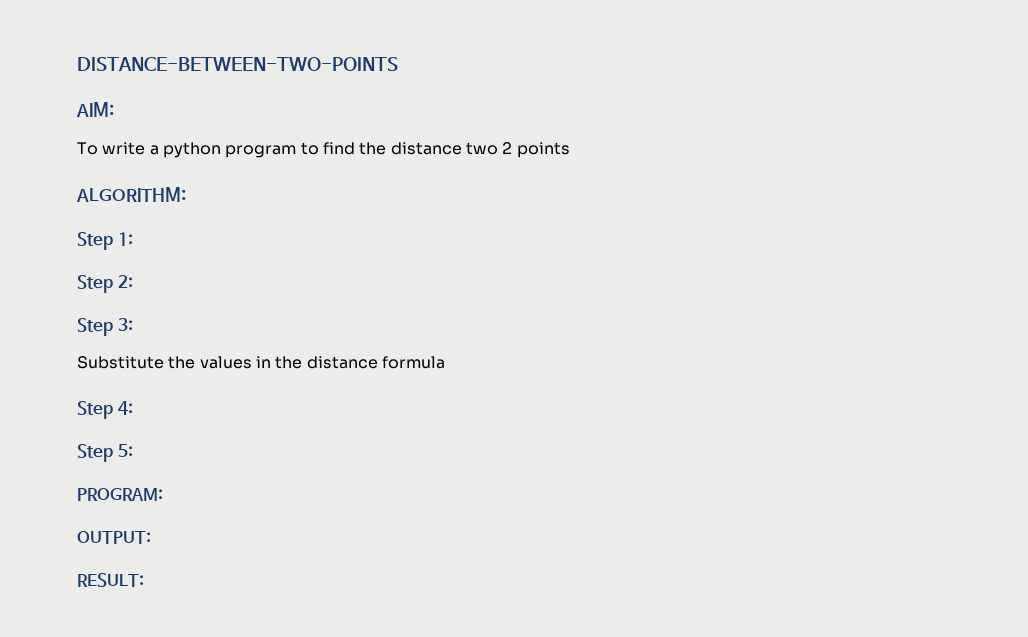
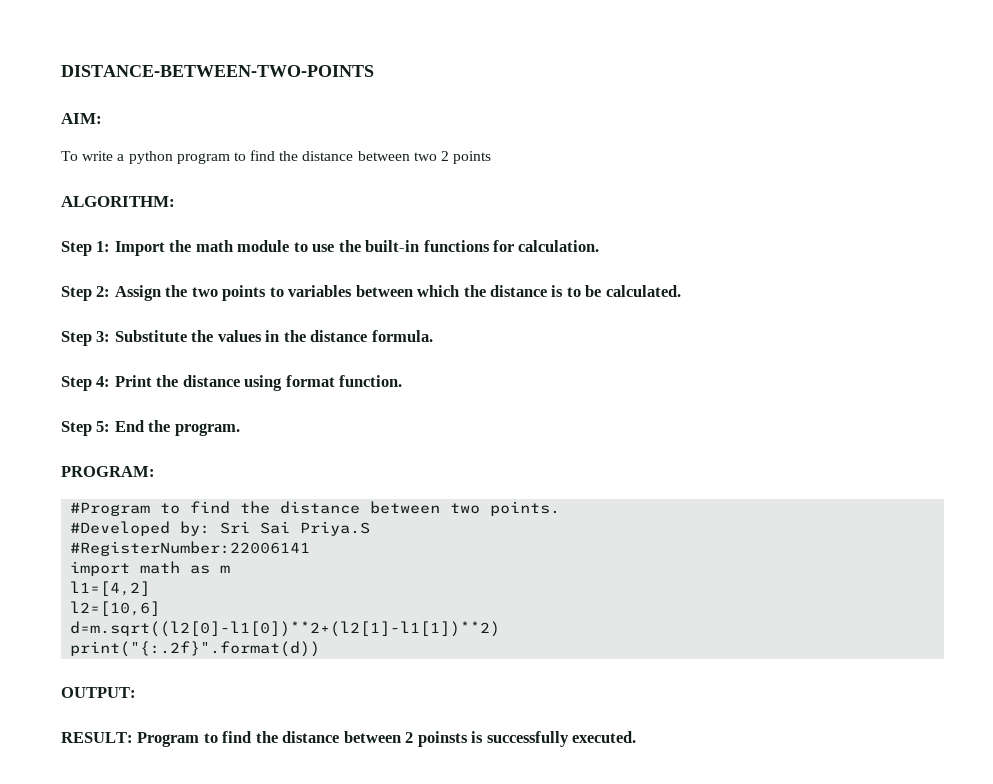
- To write a python program to find the distance two 2 points
+ To write a python program to find the distance between two 2 points
- Step 1:
- Step 2:
+ Step 1: Import the math module to use the built-in functions for calculation.
+ Step 2: Assign the two points to variables between which the distance is to be calculated.
- Step 3:
- Substitute the values in the distance formula
+ Step 3: Substitute the values in the distance formula.
- Step 4:
- Step 5:
+ Step 4: Print the distance using format function.
+ Step 5: End the program.
  PROGRAM:
+ #Program to find the distance between two points.
+ #Developed by: Sri Sai Priya.S
+ #RegisterNumber:22006141
+ import math as m
+ l1=[4,2]
+ l2=[10,6]
+ d=m.sqrt((l2[0]-l1[0])**2+(l2[1]-l1[1])**2)
+ print("{:.2f}".format(d))
  OUTPUT:
- RESULT:
+ RESULT: Program to find the distance between 2 poinsts is successfully executed.

